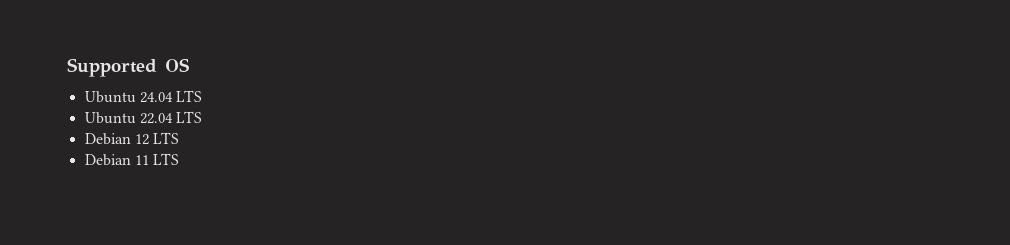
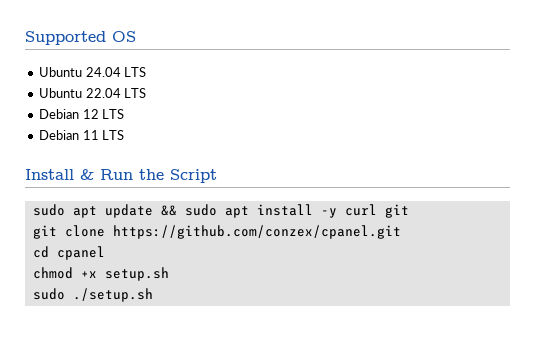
+ Install & Run the Script
+ sudo apt update && sudo apt install -y curl git
+ git clone https://github.com/conzex/cpanel.git
+ cd cpanel
+ chmod +x setup.sh
+ sudo ./setup.sh

